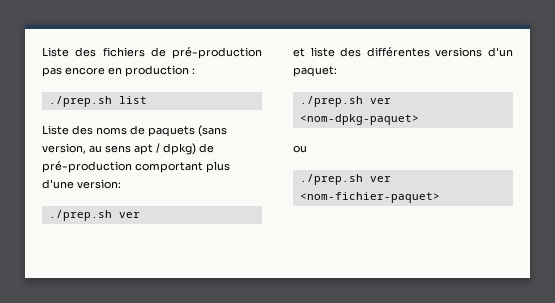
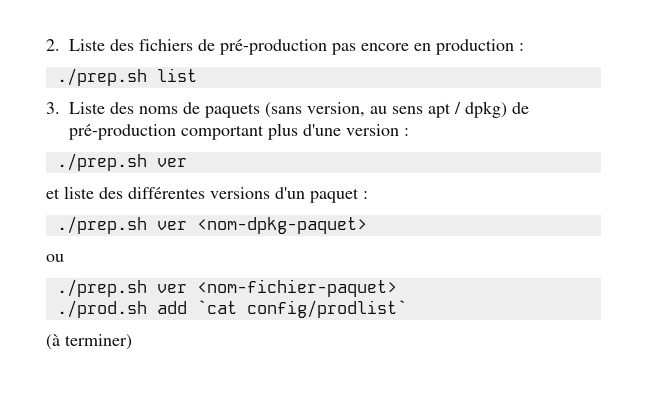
- Liste des fichiers de pré-production pas encore en production :
+ 2. Liste des fichiers de pré-production pas encore en production :
- Liste des noms de paquets (sans version, au sens apt / dpkg) de pré-production comportant plus d'une version:
+ 3. Liste des noms de paquets (sans version, au sens apt / dpkg) de pré-production comportant plus d'une version :
- et liste des différentes versions d'un paquet:
+ et liste des différentes versions d'un paquet :
+ ./prod.sh add `cat config/prodlist`
+ (à terminer)

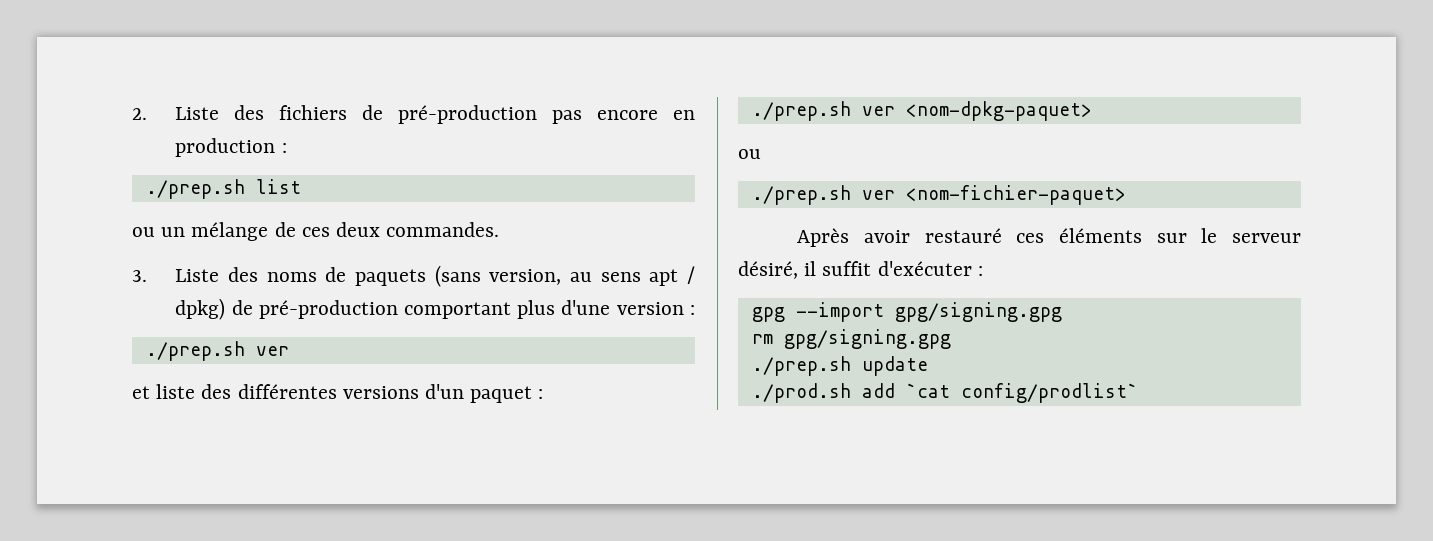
+ ou un mélange de ces deux commandes.
+ Après avoir restauré ces éléments sur le serveur désiré, il suffit d'exécuter :
+ gpg --import gpg/signing.gpg
+ rm gpg/signing.gpg
+ ./prep.sh update
- (à terminer)

